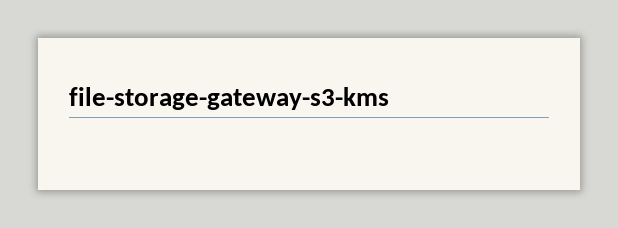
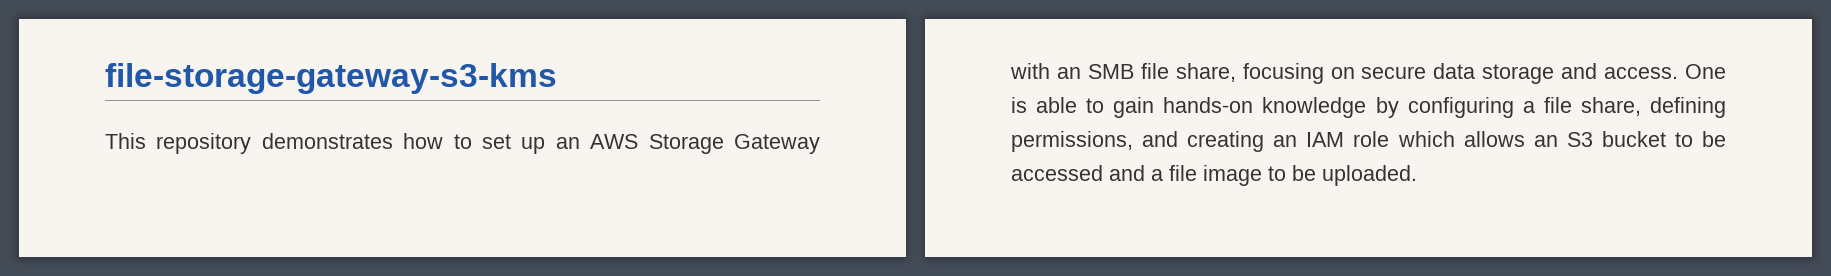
+ This repository demonstrates how to set up an AWS Storage Gateway with an SMB file share, focusing on secure data storage and access. One is able to gain hands-on knowledge by configuring a file share, defining permissions, and creating an IAM role which allows an S3 bucket to be accessed and a file image to be uploaded.

